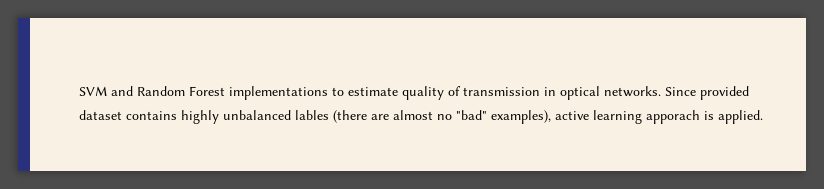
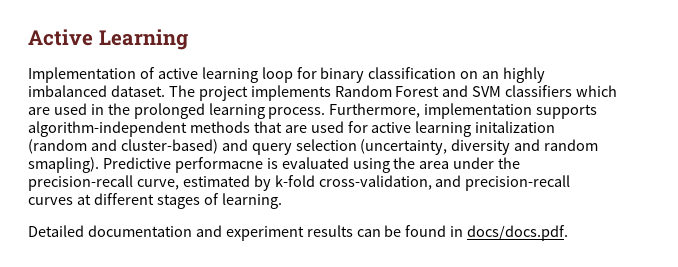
- SVM and Random Forest implementations to estimate quality of transmission in optical networks. Since provided dataset contains highly unbalanced lables (there are almost no "bad" examples), active learning apporach is applied.
+ Active Learning
+ Implementation of active learning loop for binary classification on an highly imbalanced dataset. The project implements Random Forest and SVM classifiers which are used in the prolonged learning process. Furthermore, implementation supports algorithm-independent methods that are used for active learning initalization (random and cluster-based) and query selection (uncertainty, diversity and random smapling). Predictive performacne is evaluated using the area under the precision-recall curve, estimated by k-fold cross-validation, and precision-recall curves at different stages of learning.
+ Detailed documentation and experiment results can be found in docs/docs.pdf.

